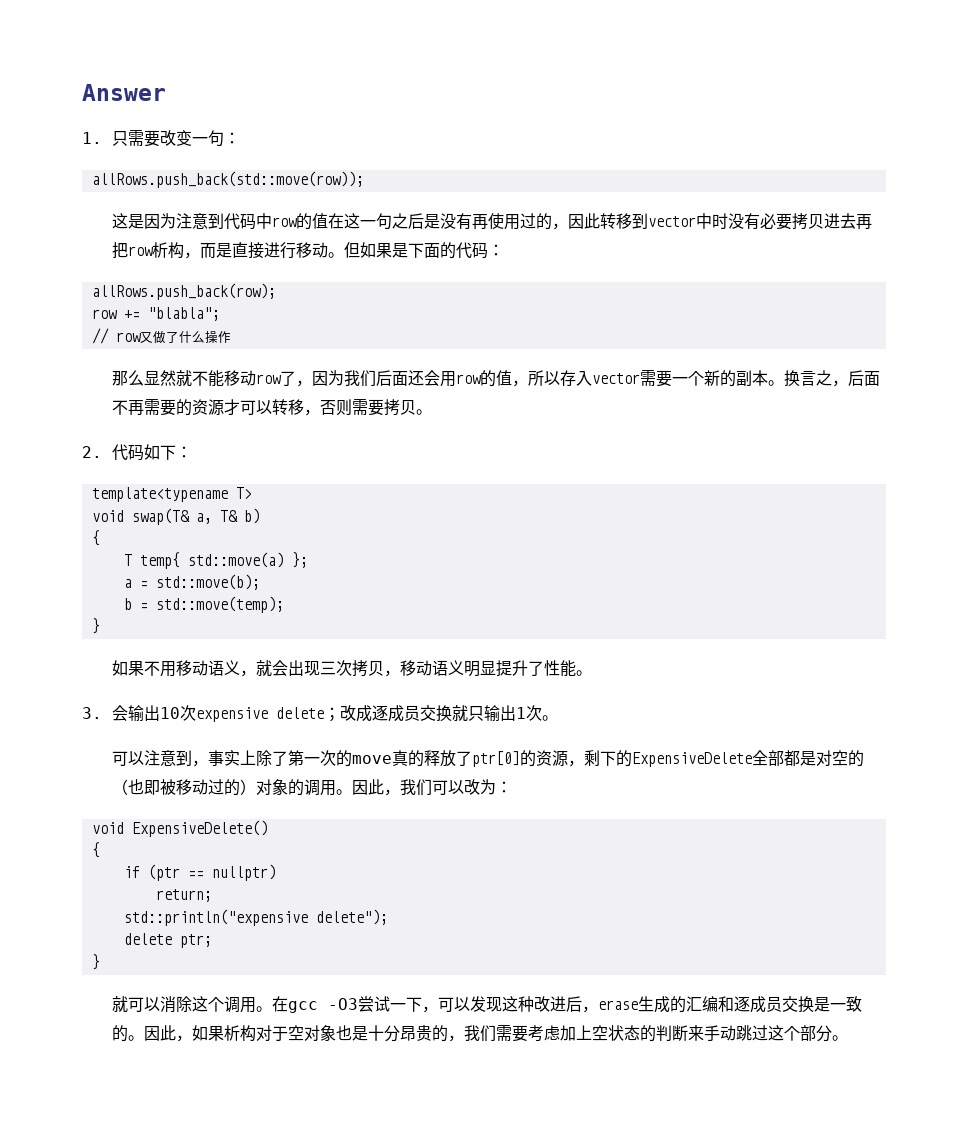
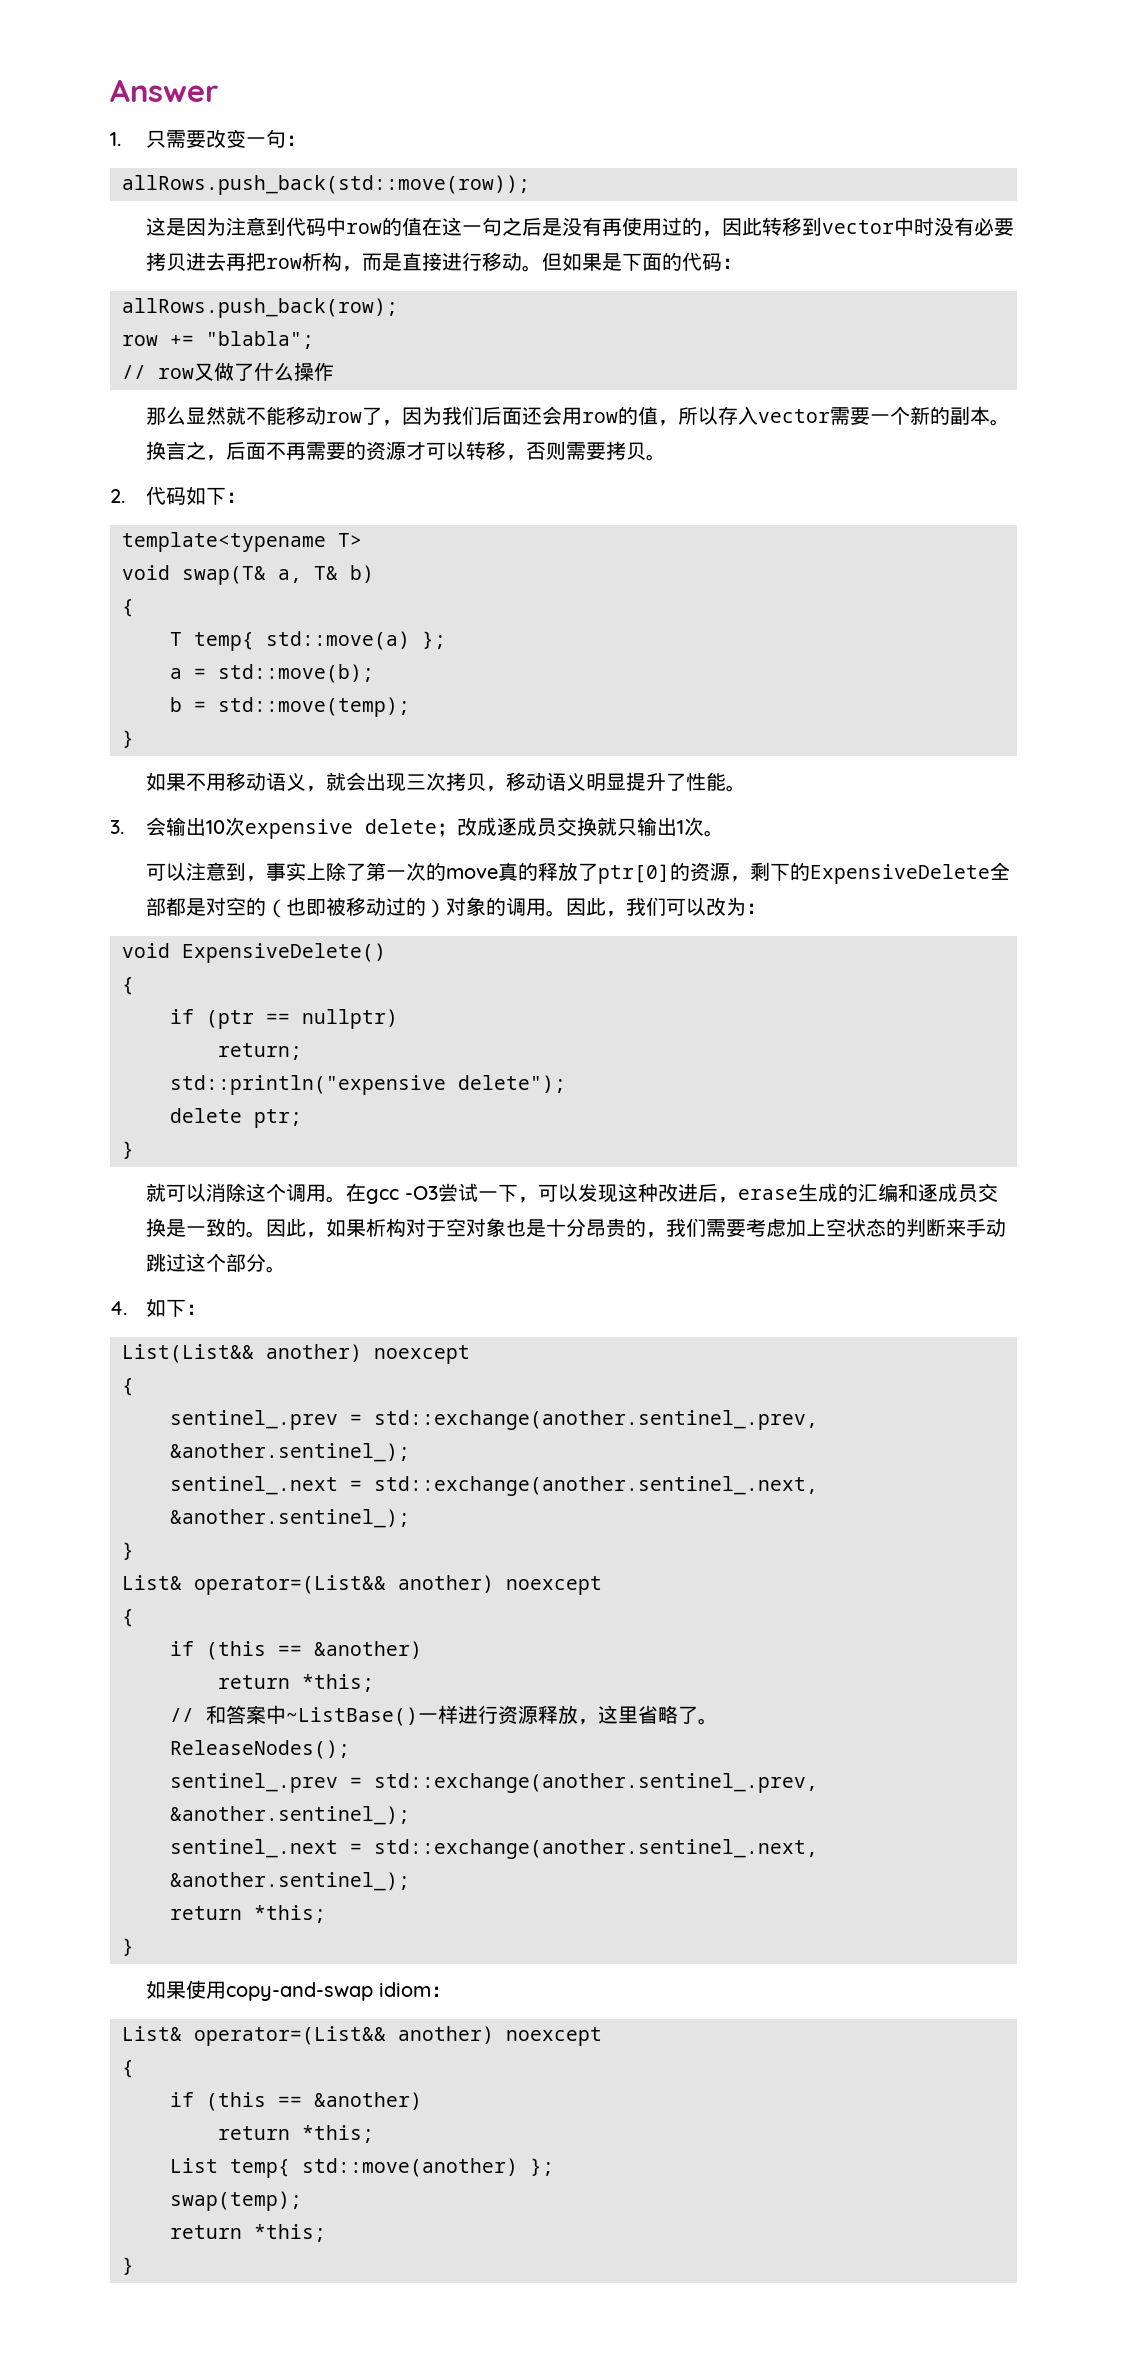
+ 4.如下：
+ List(List&& another) noexcept
+ {
+ sentinel_.prev = std::exchange(another.sentinel_.prev, &another.sentinel_);
+ sentinel_.next = std::exchange(another.sentinel_.next, &another.sentinel_);
+ }
+ List& operator=(List&& another) noexcept
+ {
+ if (this == &another)
+ return *this;
+ // 和答案中~ListBase()一样进行资源释放，这里省略了。
+ ReleaseNodes();
+ sentinel_.prev = std::exchange(another.sentinel_.prev, &another.sentinel_);
+ sentinel_.next = std::exchange(another.sentinel_.next, &another.sentinel_);
+ return *this;
+ }
+ 如果使用copy-and-swap idiom：
+ List& operator=(List&& another) noexcept
+ {
+ if (this == &another)
+ return *this;
+ List temp{ std::move(another) };
+ swap(temp);
+ return *this;
+ }

